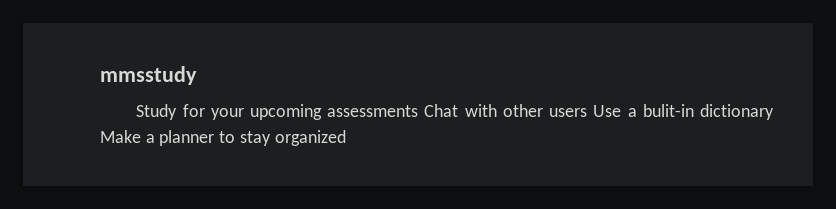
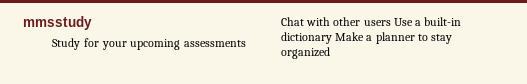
- Study for your upcoming assessments Chat with other users Use a bulit-in dictionary Make a planner to stay organized
+ Study for your upcoming assessments Chat with other users Use a built-in dictionary Make a planner to stay organized

